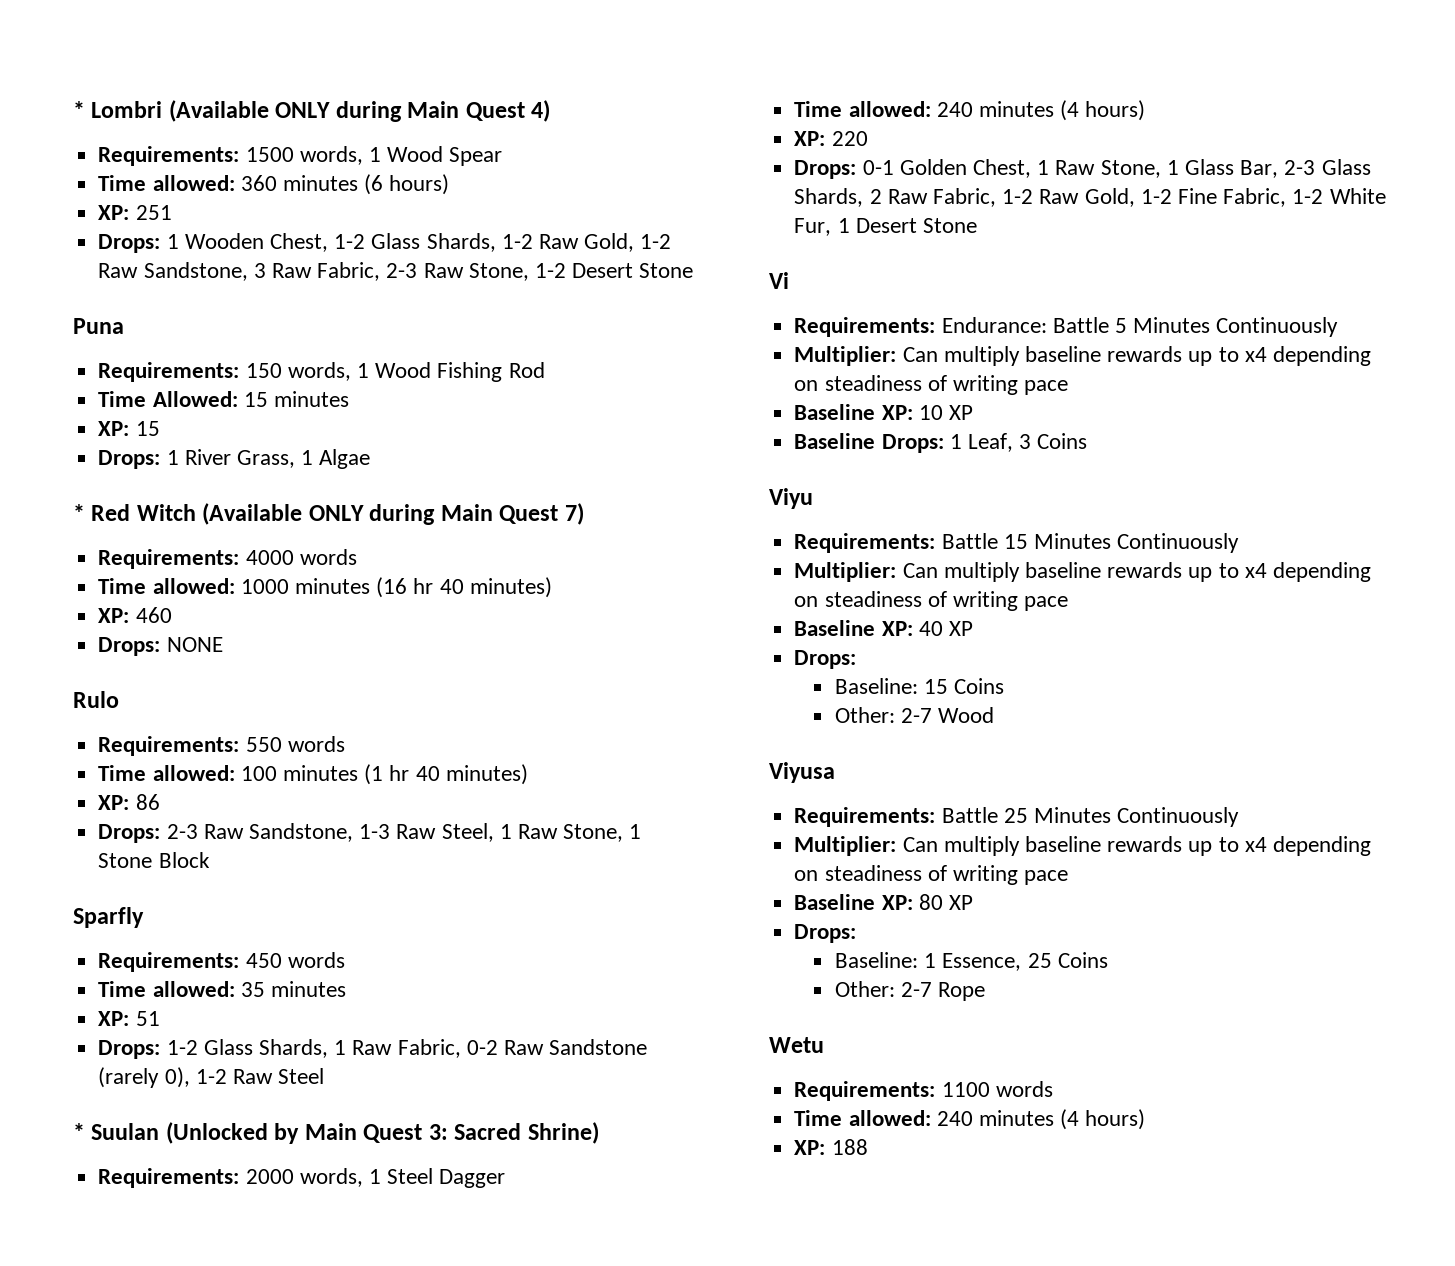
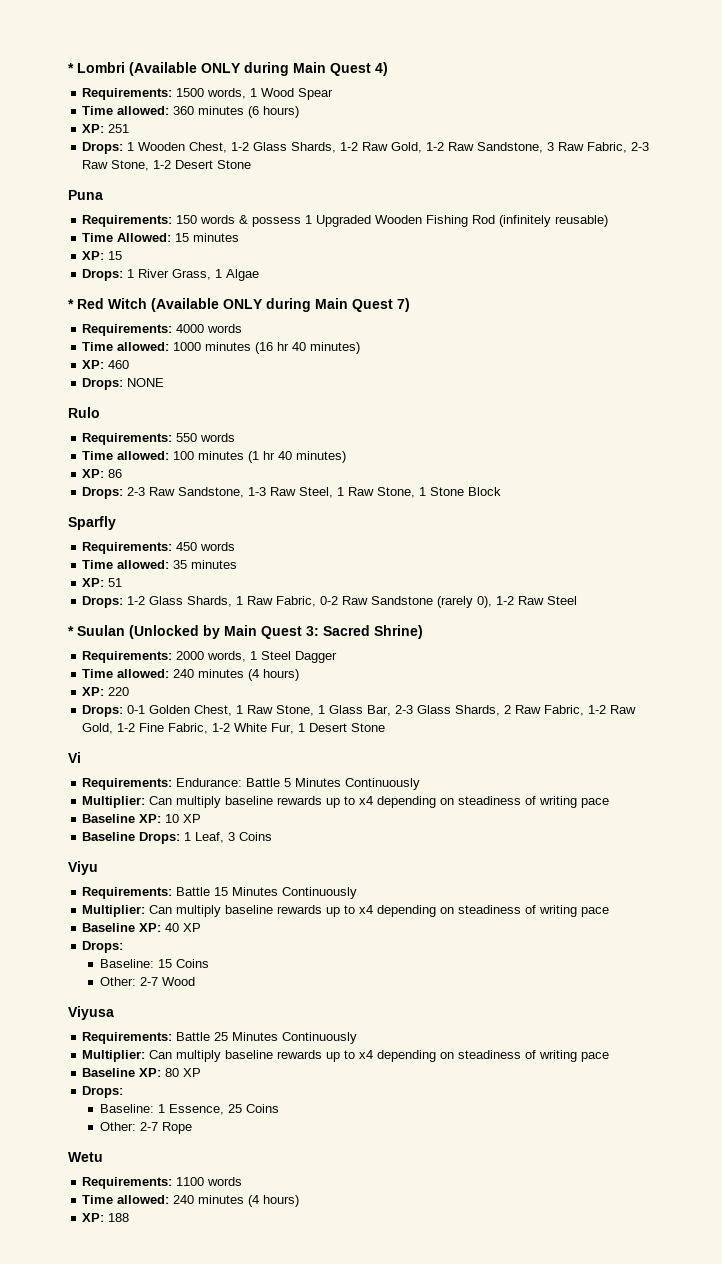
- Requirements: 150 words, 1 Wood Fishing Rod
+ Requirements: 150 words & possess 1 Upgraded Wooden Fishing Rod (infinitely reusable)

